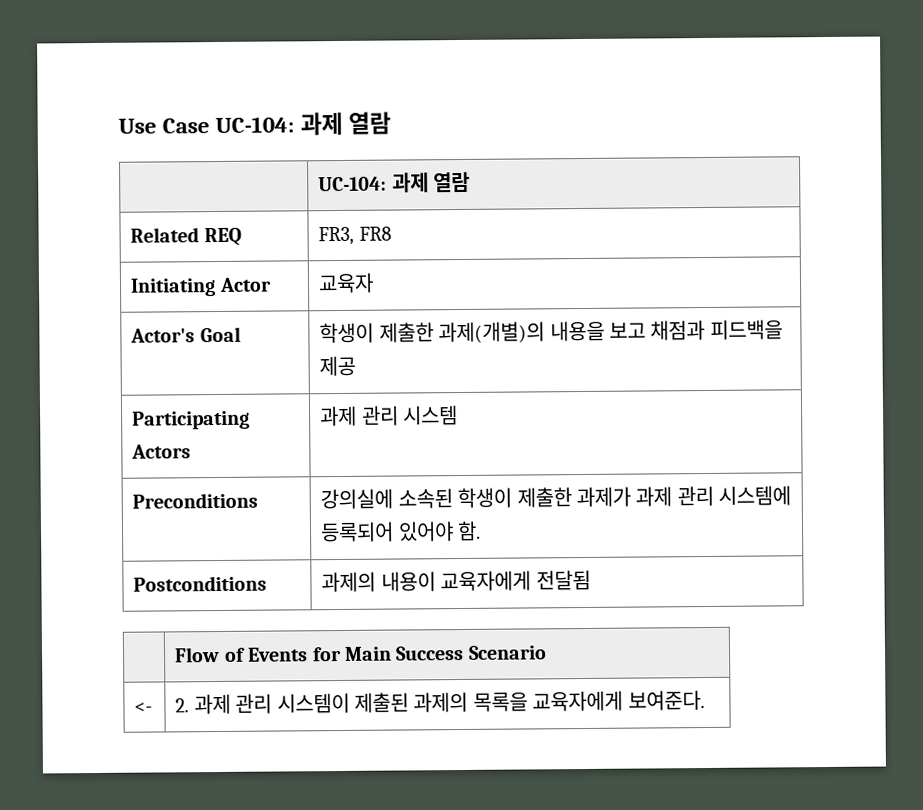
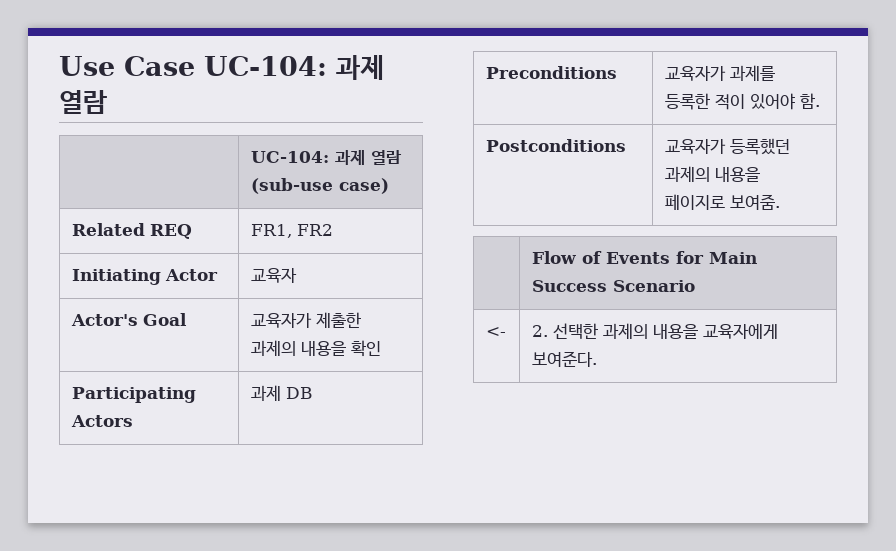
- | UC-104: 과제 열람
+ | UC-104: 과제 열람 (sub-use case)
- Related REQ | FR3, FR8
+ Related REQ | FR1, FR2
- Actor's Goal | 학생이 제출한 과제(개별)의 내용을 보고 채점과 피드백을 제공
+ Actor's Goal | 교육자가 제출한 과제의 내용을 확인
- Participating Actors | 과제 관리 시스템
+ Participating Actors | 과제 DB
- Preconditions | 강의실에 소속된 학생이 제출한 과제가 과제 관리 시스템에 등록되어 있어야 함.
- Postconditions | 과제의 내용이 교육자에게 전달됨
+ Preconditions | 교육자가 과제를 등록한 적이 있어야 함.
+ Postconditions | 교육자가 등록했던 과제의 내용을 페이지로 보여줌.
- <- | 2. 과제 관리 시스템이 제출된 과제의 목록을 교육자에게 보여준다.
+ <- | 2. 선택한 과제의 내용을 교육자에게 보여준다.

